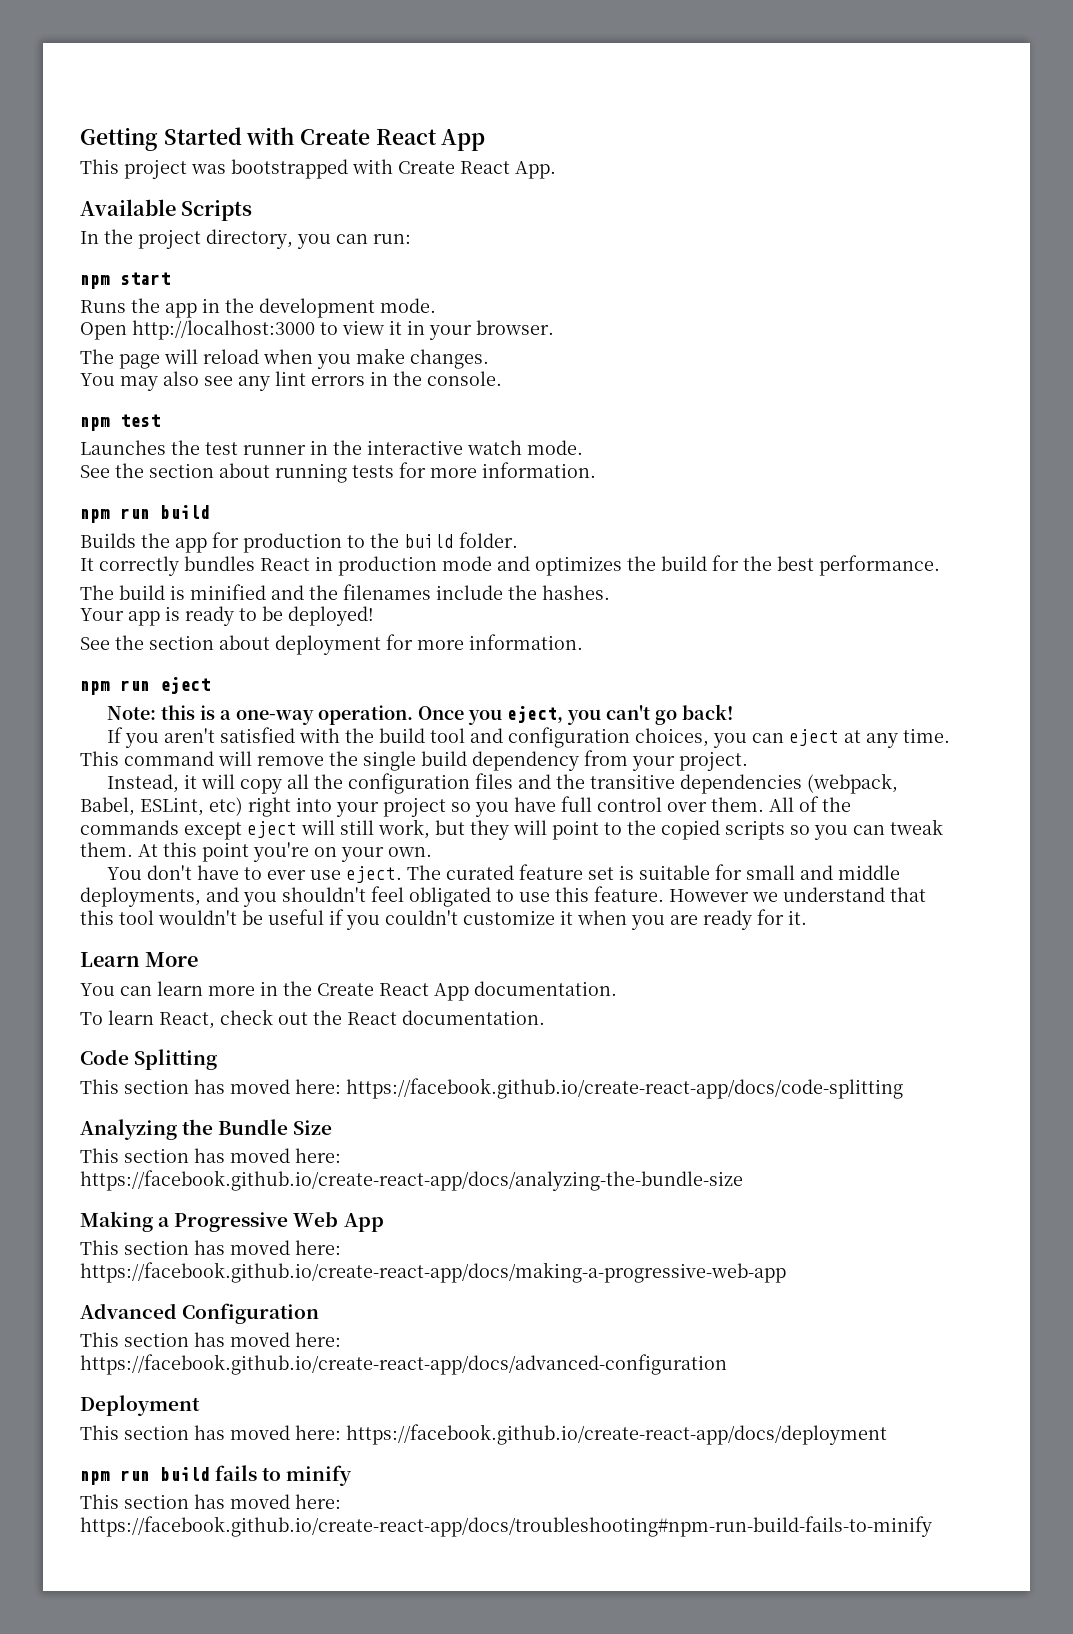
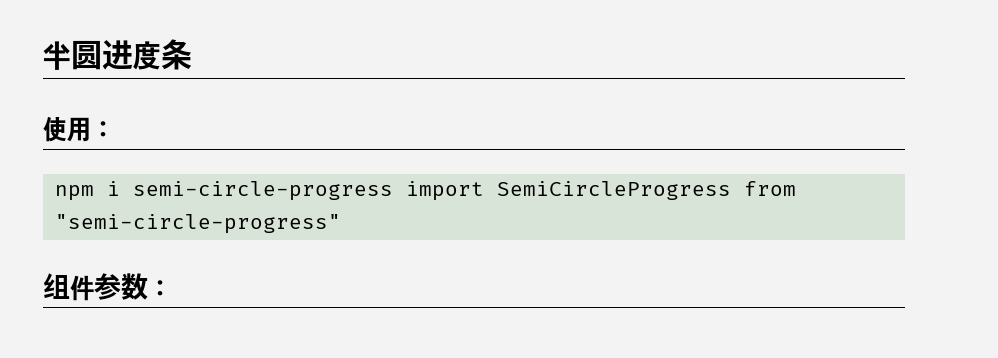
- Getting Started with Create React App
- This project was bootstrapped with Create React App.
- Available Scripts
- In the project directory, you can run:
- npm start
- Runs the app in the development mode.
- Open http://localhost:3000 to view it in your browser.
- The page will reload when you make changes.
- You may also see any lint errors in the console.
- npm test
- Launches the test runner in the interactive watch mode.
- See the section about running tests for more information.
- npm run build
- Builds the app for production to the build folder.
- It correctly bundles React in production mode and optimizes the build for the best performance.
- The build is minified and the filenames include the hashes.
- Your app is ready to be deployed!
- See the section about deployment for more information.
- npm run eject
- Note: this is a one-way operation. Once you eject, you can't go back!
- If you aren't satisfied with the build tool and configuration choices, you can eject at any time. This command will remove the single build dependency from your project.
- Instead, it will copy all the configuration files and the transitive dependencies (webpack, Babel, ESLint, etc) right into your project so you have full control over them. All of the commands except eject will still work, but they will point to the copied scripts so you can tweak them. At this point you're on your own.
- You don't have to ever use eject. The curated feature set is suitable for small and middle deployments, and you shouldn't feel obligated to use this feature. However we understand that this tool wouldn't be useful if you couldn't customize it when you are ready for it.
- Learn More
- You can learn more in the Create React App documentation.
- To learn React, check out the React documentation.
- Code Splitting
- This section has moved here: https://facebook.github.io/create-react-app/docs/code-splitting
- Analyzing the Bundle Size
- This section has moved here: https://facebook.github.io/create-react-app/docs/analyzing-the-bundle-size
- Making a Progressive Web App
- This section has moved here: https://facebook.github.io/create-react-app/docs/making-a-progressive-web-app
- Advanced Configuration
- This section has moved here: https://facebook.github.io/create-react-app/docs/advanced-configuration
- Deployment
- This section has moved here: https://facebook.github.io/create-react-app/docs/deployment
- npm run build fails to minify
- This section has moved here: https://facebook.github.io/create-react-app/docs/troubleshooting#npm-run-build-fails-to-minify
+ 半圆进度条
+ 使用：
+ npm i semi-circle-progress import SemiCircleProgress from "semi-circle-progress"
+ 组件参数：

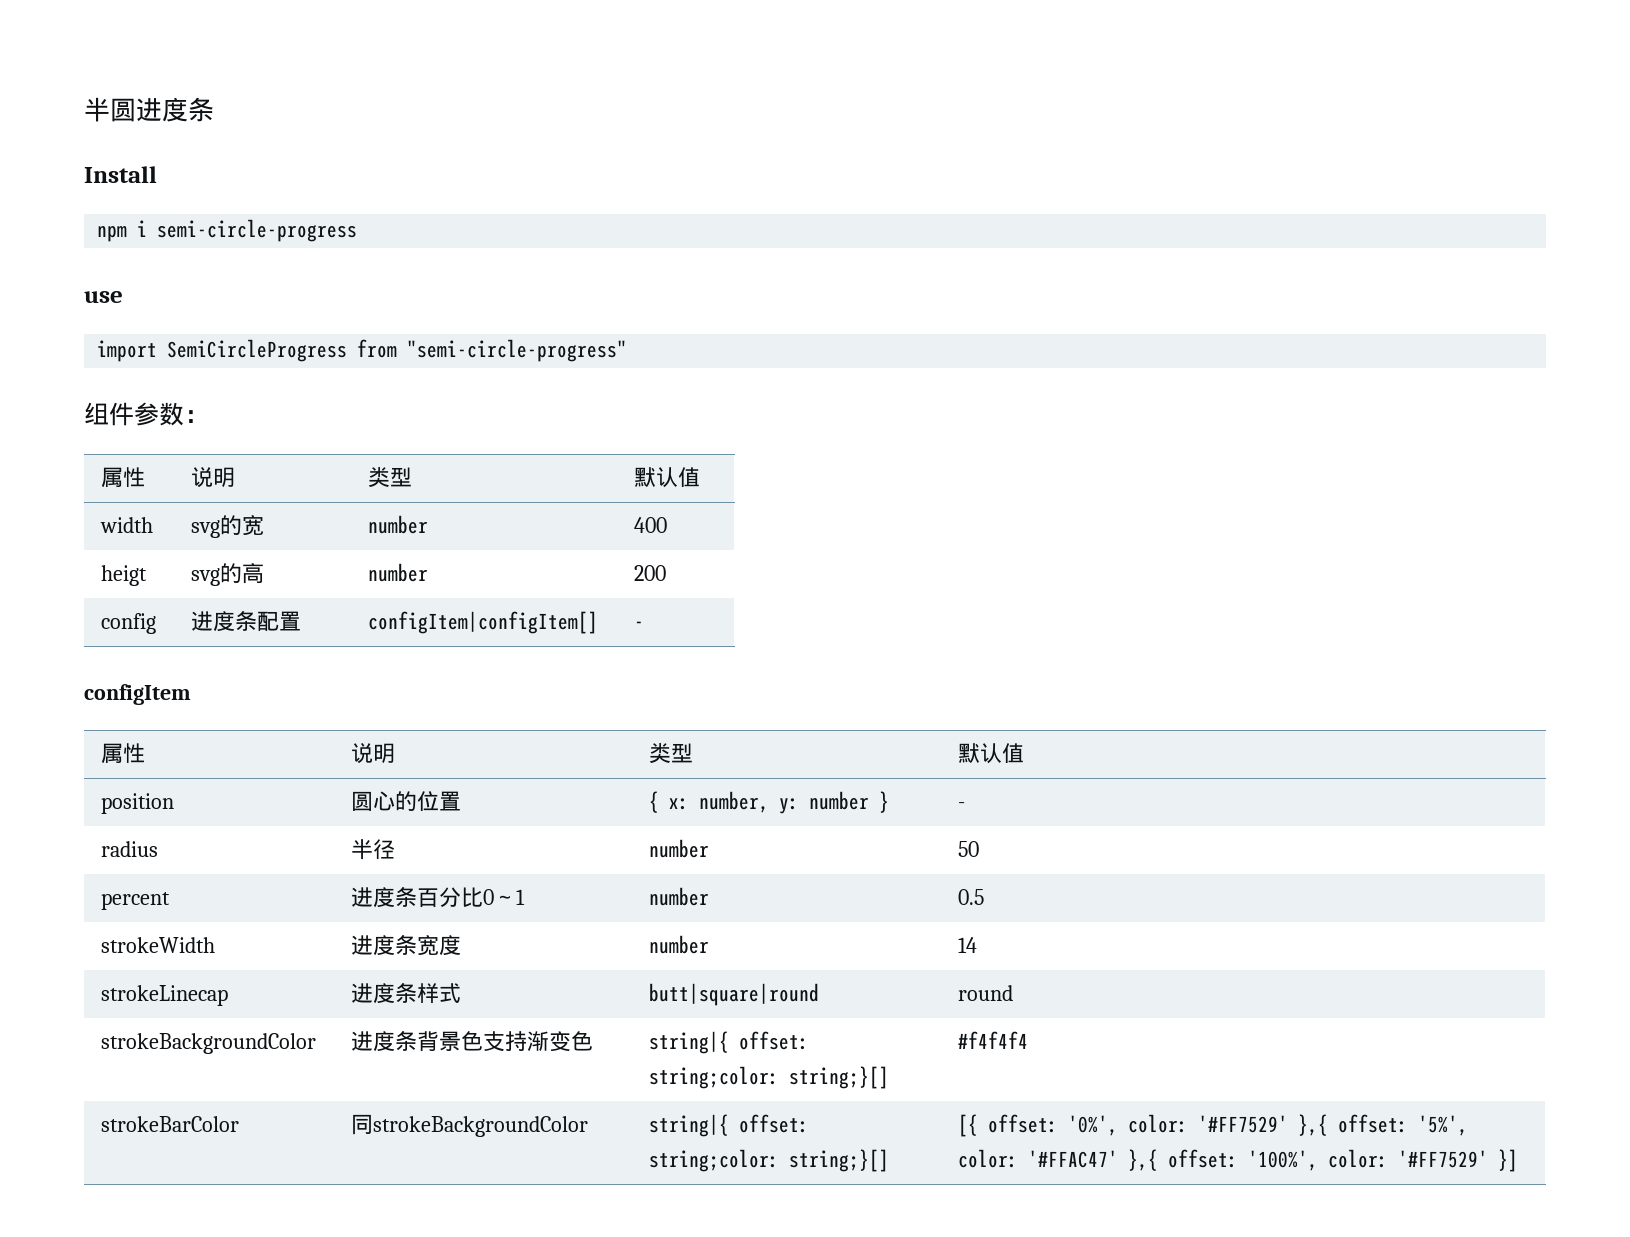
- 使用：
+ Install
- npm i semi-circle-progress import SemiCircleProgress from "semi-circle-progress"
+ npm i semi-circle-progress
+ use
+ import SemiCircleProgress from "semi-circle-progress"
  组件参数：
+ 属性 | 说明 | 类型 | 默认值
+ width | svg的宽 | number | 400
+ heigt | svg的高 | number | 200
+ config | 进度条配置 | configItem|configItem[] | -
+ configItem
+ 属性 | 说明 | 类型 | 默认值
+ position | 圆心的位置 | { x: number, y: number } | -
+ radius | 半径 | number | 50
+ percent | 进度条百分比0～1 | number | 0.5
+ strokeWidth | 进度条宽度 | number | 14
+ strokeLinecap | 进度条样式 | butt|square|round | round
+ strokeBackgroundColor | 进度条背景色支持渐变色 | string|{ offset: string;color: string;}[] | #f4f4f4
+ strokeBarColor | 同strokeBackgroundColor | string|{ offset: string;color: string;}[] | [{ offset: '0%', color: '#FF7529' },{ offset: '5%', color: '#FFAC47' },{ offset: '100%', color: '#FF7529' }]

